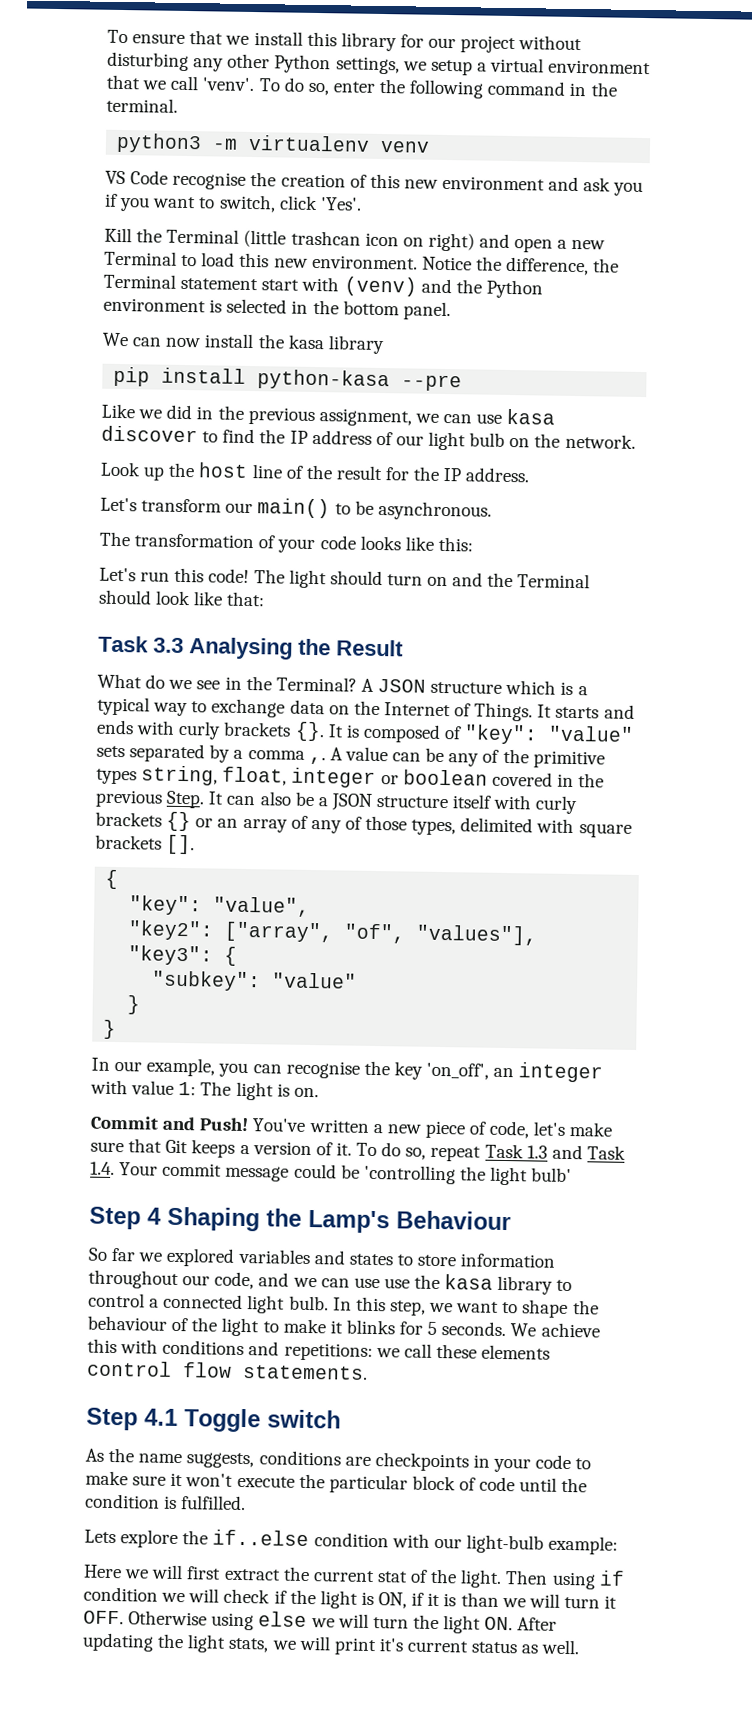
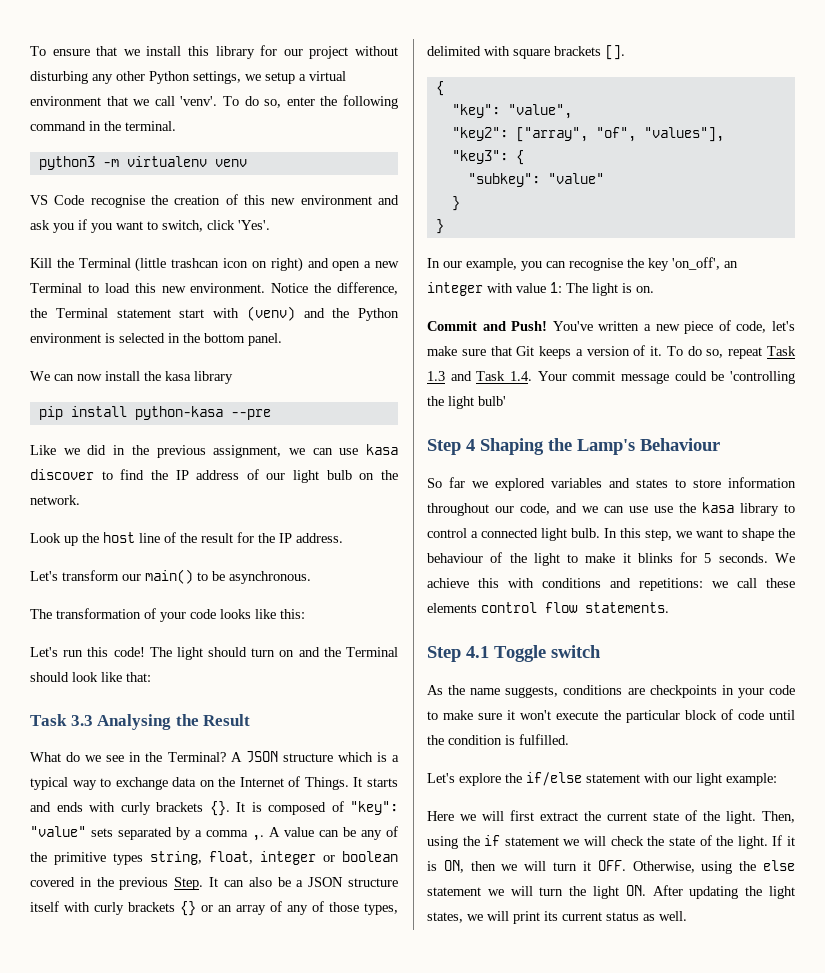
- Lets explore the if..else condition with our light-bulb example:
+ Let's explore the if/else statement with our light example:
- Here we will first extract the current stat of the light. Then using if condition we will check if the light is ON, if it is than we will turn it OFF. Otherwise using else we will turn the light ON. After updating the light stats, we will print it's current status as well.
+ Here we will first extract the current state of the light. Then, using the if statement we will check the state of the light. If it is ON, then we will turn it OFF. Otherwise, using the else statement we will turn the light ON. After updating the light states, we will print its current status as well.

